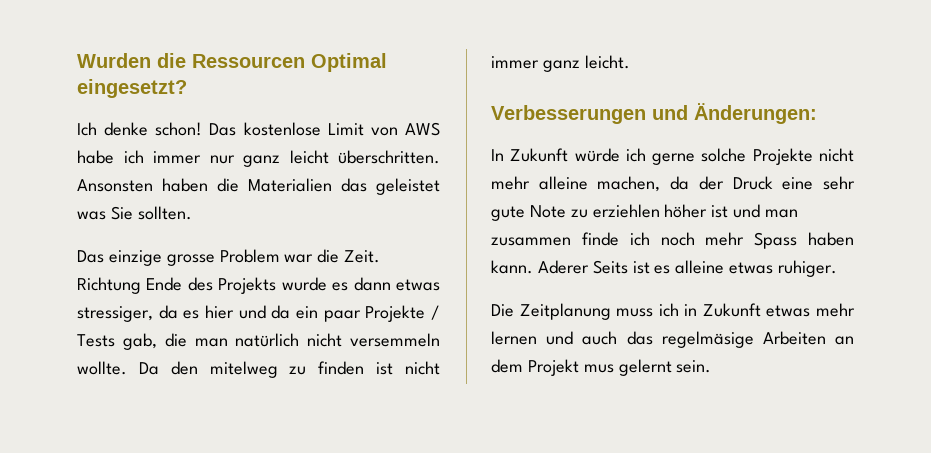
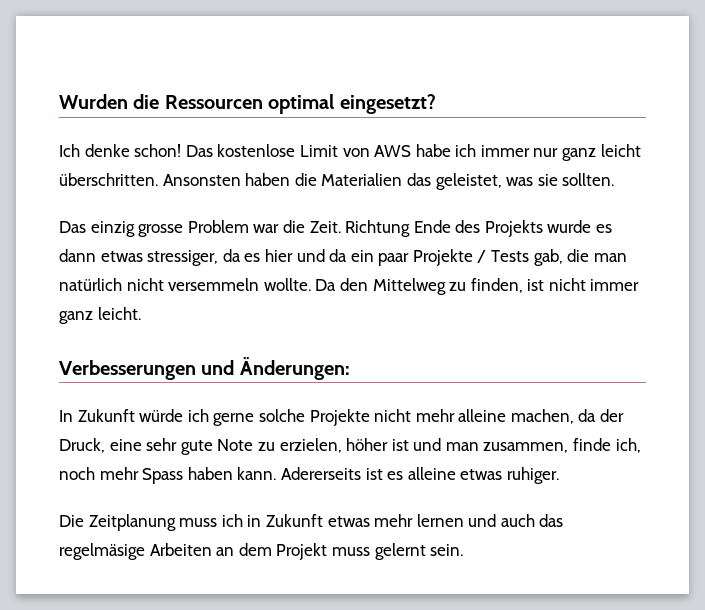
- Wurden die Ressourcen Optimal eingesetzt?
+ Wurden die Ressourcen optimal eingesetzt?
- Ansonsten haben die Materialien das geleistet was Sie sollten.
+ Ansonsten haben die Materialien das geleistet, was sie sollten.
- Das einzige grosse Problem war die Zeit.
+ Das einzig grosse Problem war die Zeit.
- Da den mitelweg zu finden ist nicht immer ganz leicht.
+ Da den Mittelweg zu finden, ist nicht immer ganz leicht.
- In Zukunft würde ich gerne solche Projekte nicht mehr alleine machen, da der Druck eine sehr gute Note zu erziehlen höher ist und man zusammen finde ich noch mehr Spass haben kann.
+ In Zukunft würde ich gerne solche Projekte nicht mehr alleine machen, da der Druck, eine sehr gute Note zu erzielen, höher ist und man zusammen, finde ich, noch mehr Spass haben kann.
- Aderer Seits ist es alleine etwas ruhiger.
+ Adererseits ist es alleine etwas ruhiger.
- Die Zeitplanung muss ich in Zukunft etwas mehr lernen und auch das regelmäsige Arbeiten an dem Projekt mus gelernt sein.
+ Die Zeitplanung muss ich in Zukunft etwas mehr lernen und auch das regelmäsige Arbeiten an dem Projekt muss gelernt sein.

